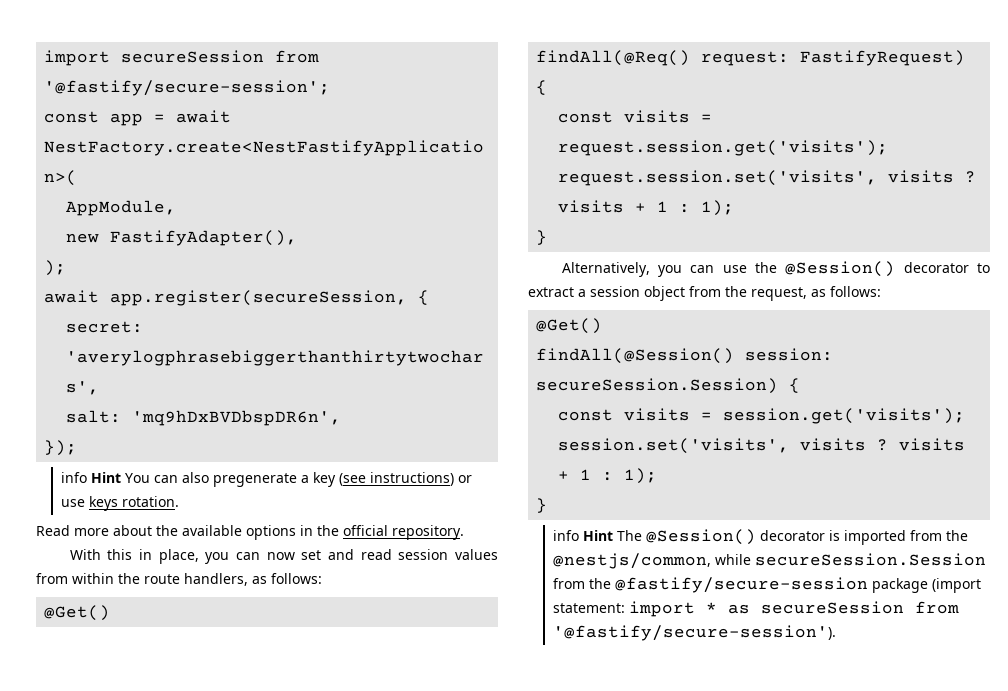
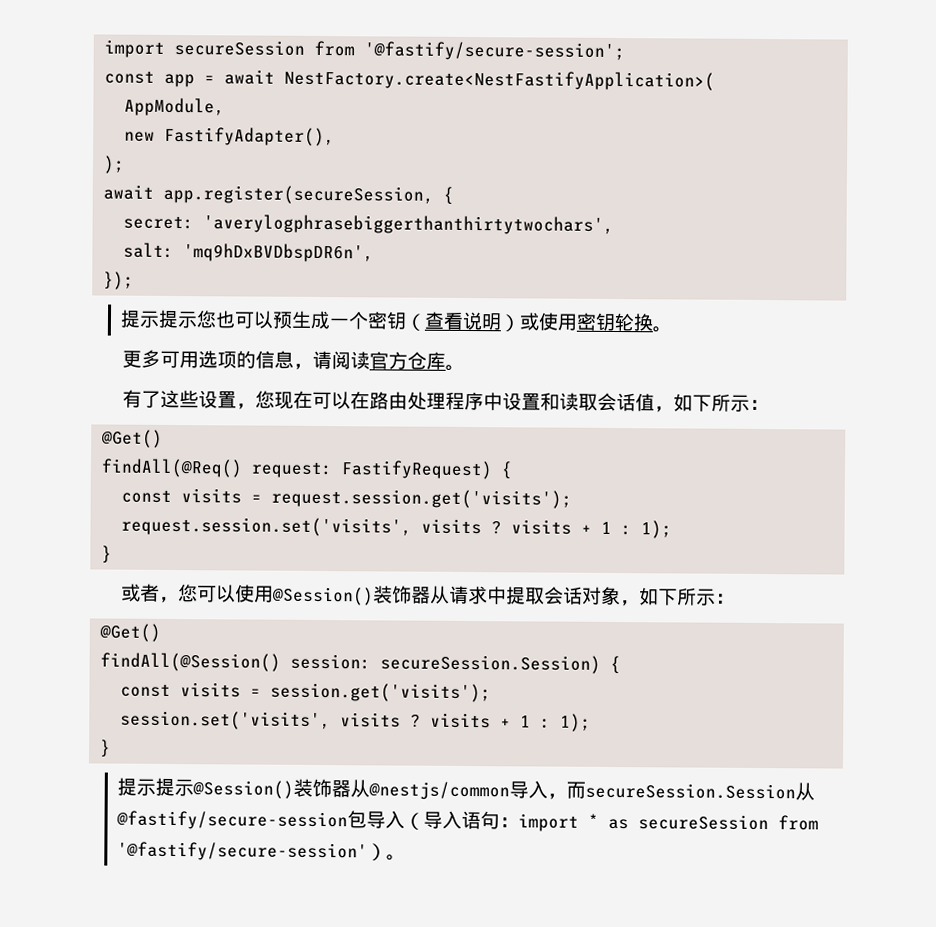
- info Hint You can also pregenerate a key (see instructions) or use keys rotation.
- Read more about the available options in the official repository.
- With this in place, you can now set and read session values from within the route handlers, as follows:
+ 提示提示您也可以预生成一个密钥（查看说明）或使用密钥轮换。
+ 更多可用选项的信息，请阅读官方仓库。
+ 有了这些设置，您现在可以在路由处理程序中设置和读取会话值，如下所示：
- Alternatively, you can use the @Session() decorator to extract a session object from the request, as follows:
+ 或者，您可以使用@Session()装饰器从请求中提取会话对象，如下所示：
- info Hint The @Session() decorator is imported from the @nestjs/common, while secureSession.Session from the @fastify/secure-session package (import statement: import * as secureSession from '@fastify/secure-session').
+ 提示提示@Session()装饰器从@nestjs/common导入，而secureSession.Session从@fastify/secure-session包导入（导入语句：import * as secureSession from '@fastify/secure-session'）。

